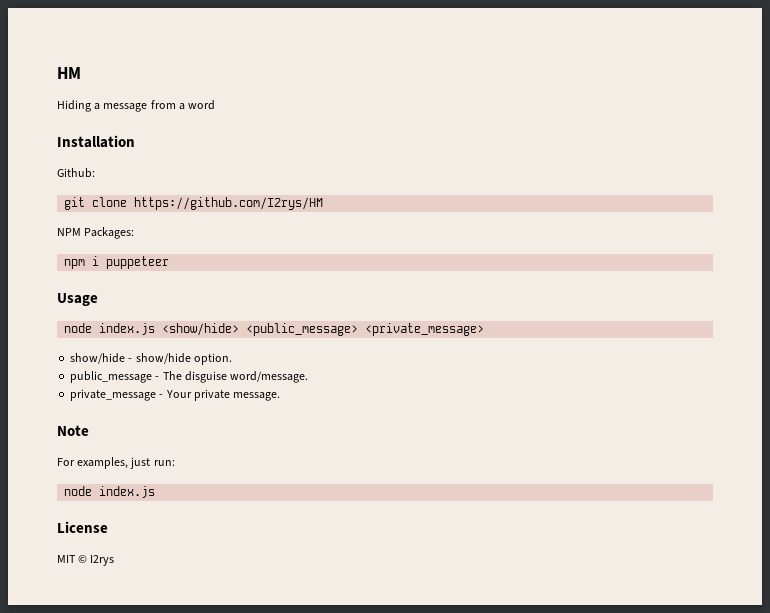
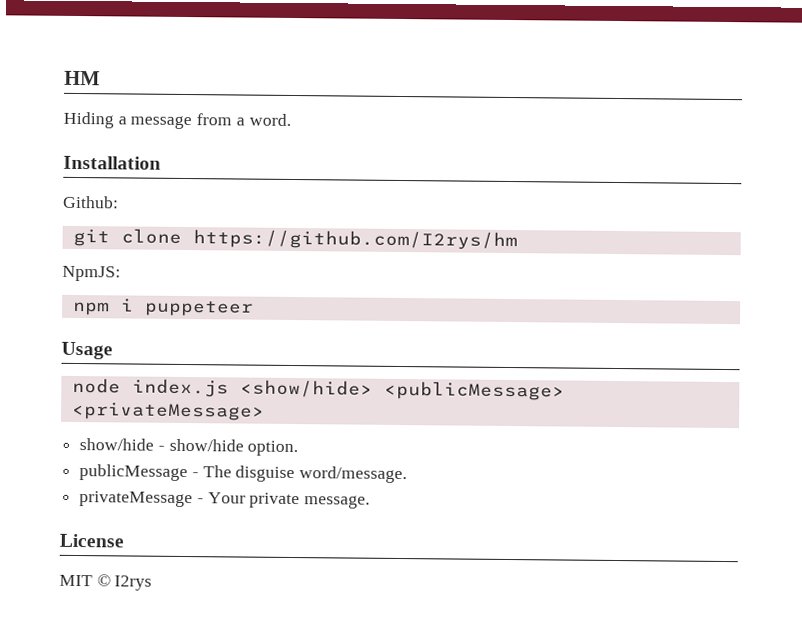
- Hiding a message from a word
+ Hiding a message from a word.
- git clone https://github.com/I2rys/HM
- NPM Packages:
+ git clone https://github.com/I2rys/hm
+ NpmJS:
- node index.js <show/hide> <public_message> <private_message>
+ node index.js <show/hide> <publicMessage> <privateMessage>
- public_message - The disguise word/message.
+ publicMessage - The disguise word/message.
- private_message - Your private message.
+ privateMessage - Your private message.
- Note
- For examples, just run:
- node index.js

